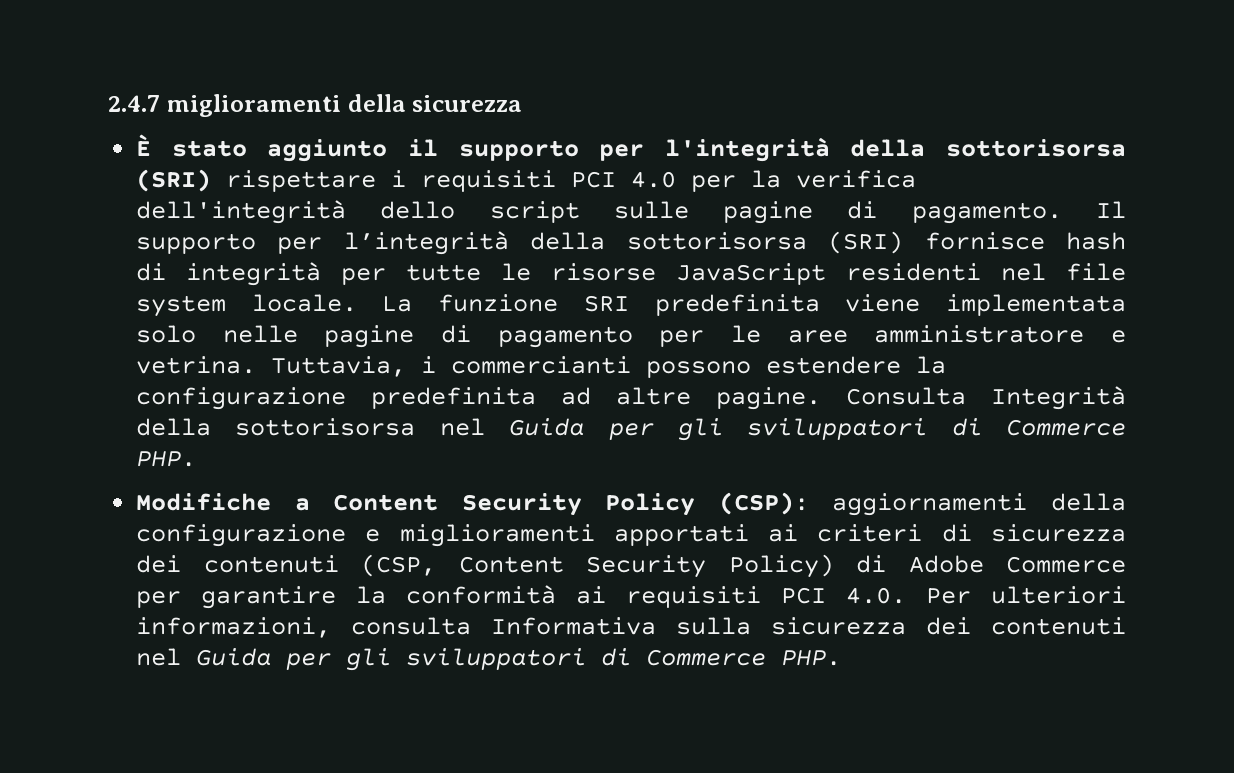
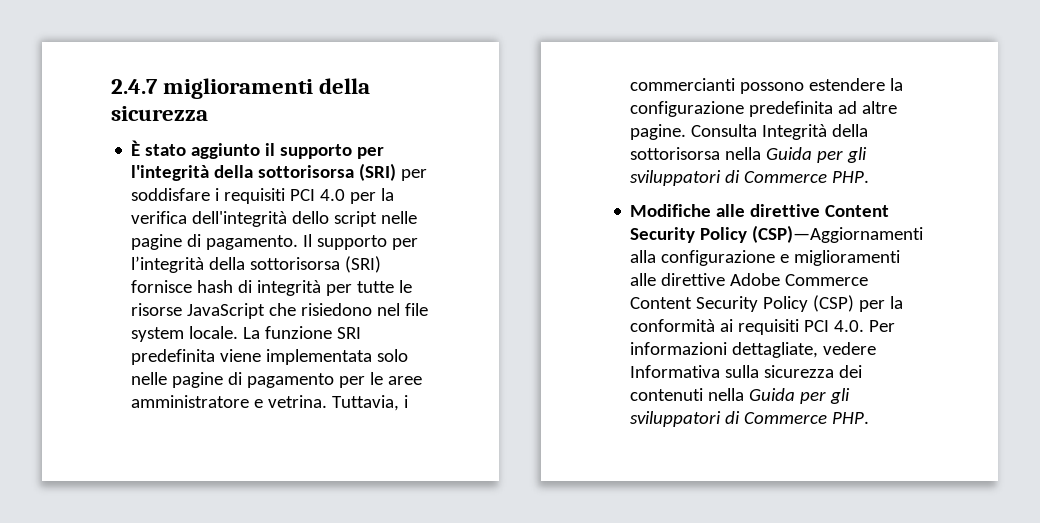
- È stato aggiunto il supporto per l'integrità della sottorisorsa (SRI) rispettare i requisiti PCI 4.0 per la verifica dell'integrità dello script sulle pagine di pagamento.
+ È stato aggiunto il supporto per l'integrità della sottorisorsa (SRI) per soddisfare i requisiti PCI 4.0 per la verifica dell'integrità dello script nelle pagine di pagamento.
- Il supporto per l’integrità della sottorisorsa (SRI) fornisce hash di integrità per tutte le risorse JavaScript residenti nel file system locale.
+ Il supporto per l’integrità della sottorisorsa (SRI) fornisce hash di integrità per tutte le risorse JavaScript che risiedono nel file system locale.
- Consulta Integrità della sottorisorsa nel Guida per gli sviluppatori di Commerce PHP.
+ Consulta Integrità della sottorisorsa nella Guida per gli sviluppatori di Commerce PHP.
- Modifiche a Content Security Policy (CSP): aggiornamenti della configurazione e miglioramenti apportati ai criteri di sicurezza dei contenuti (CSP, Content Security Policy) di Adobe Commerce per garantire la conformità ai requisiti PCI 4.0. Per ulteriori informazioni, consulta Informativa sulla sicurezza dei contenuti nel Guida per gli sviluppatori di Commerce PHP.
+ Modifiche alle direttive Content Security Policy (CSP)—Aggiornamenti alla configurazione e miglioramenti alle direttive Adobe Commerce Content Security Policy (CSP) per la conformità ai requisiti PCI 4.0. Per informazioni dettagliate, vedere Informativa sulla sicurezza dei contenuti nella Guida per gli sviluppatori di Commerce PHP.

